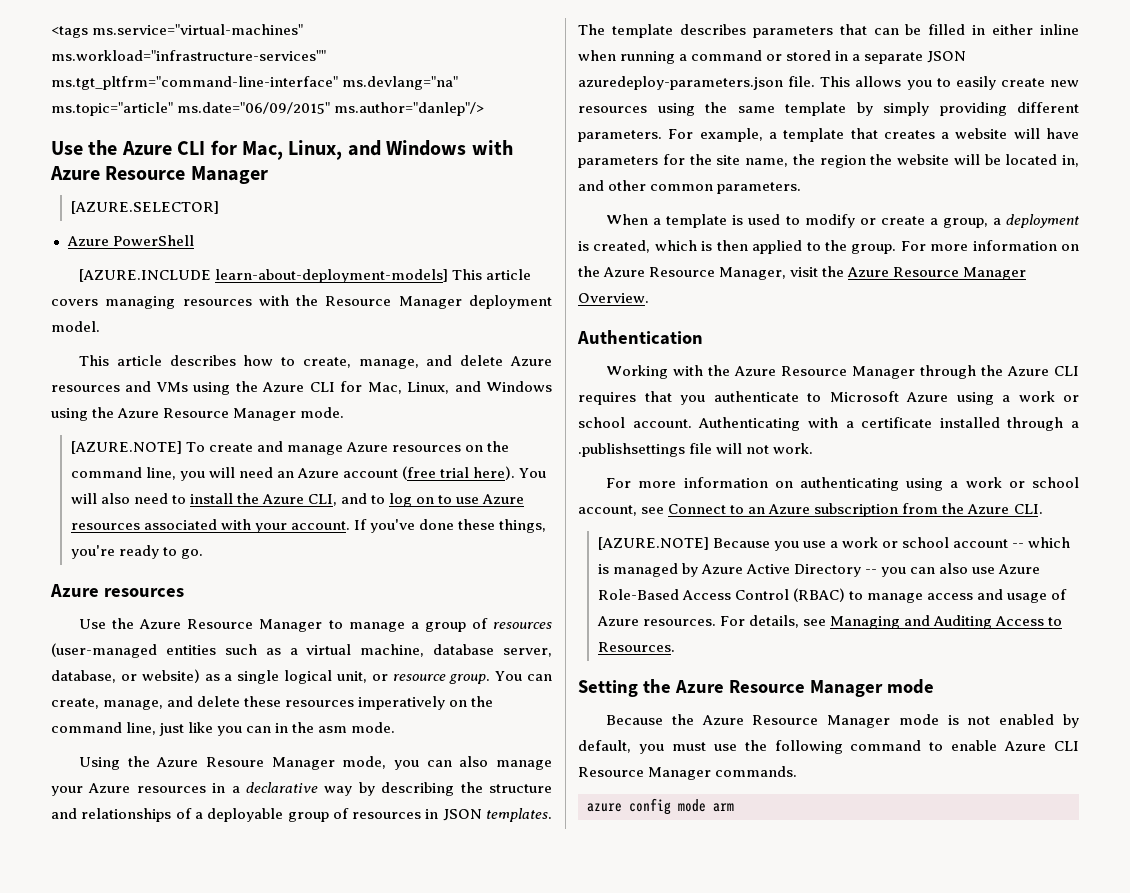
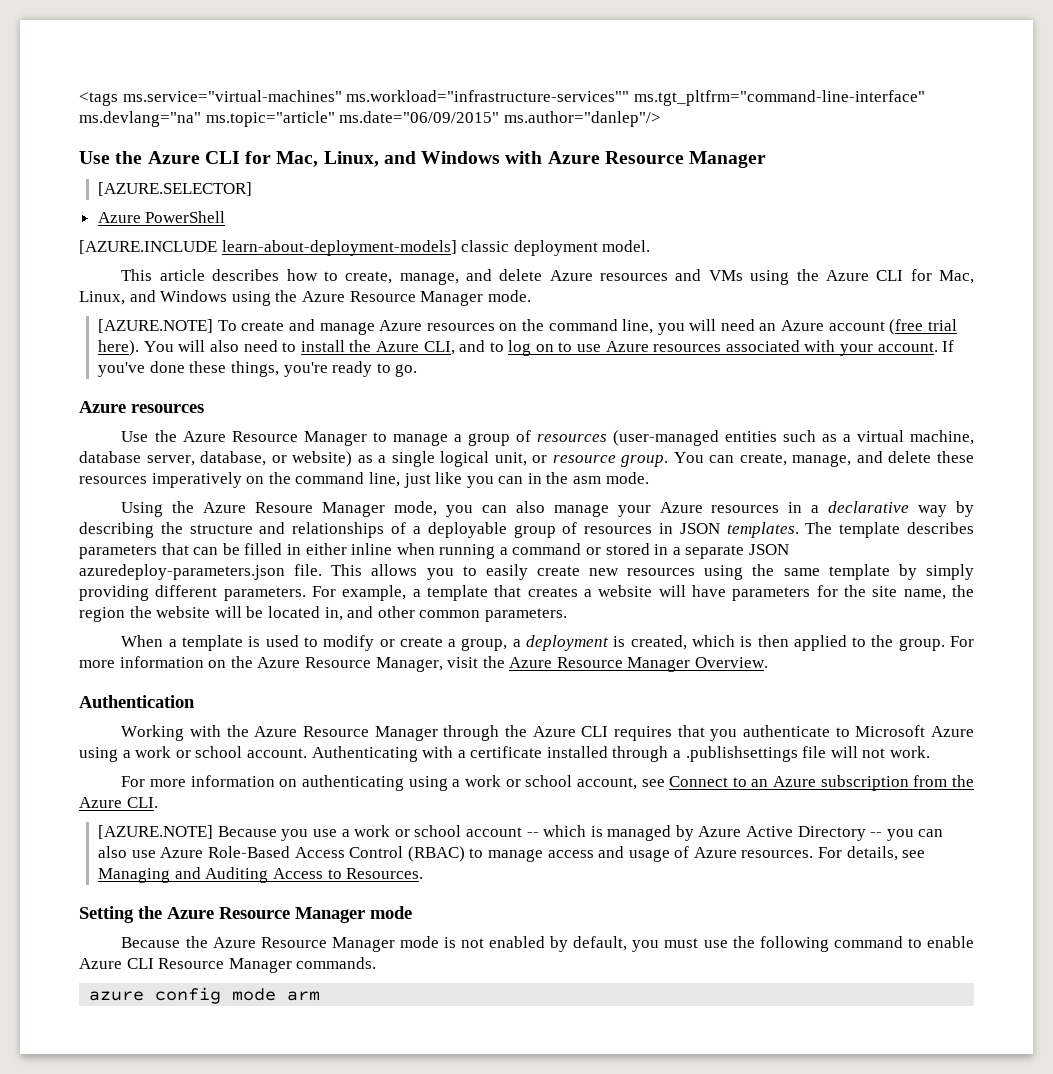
- [AZURE.INCLUDE learn-about-deployment-models] This article covers managing resources with the Resource Manager deployment model.
+ [AZURE.INCLUDE learn-about-deployment-models] classic deployment model.

